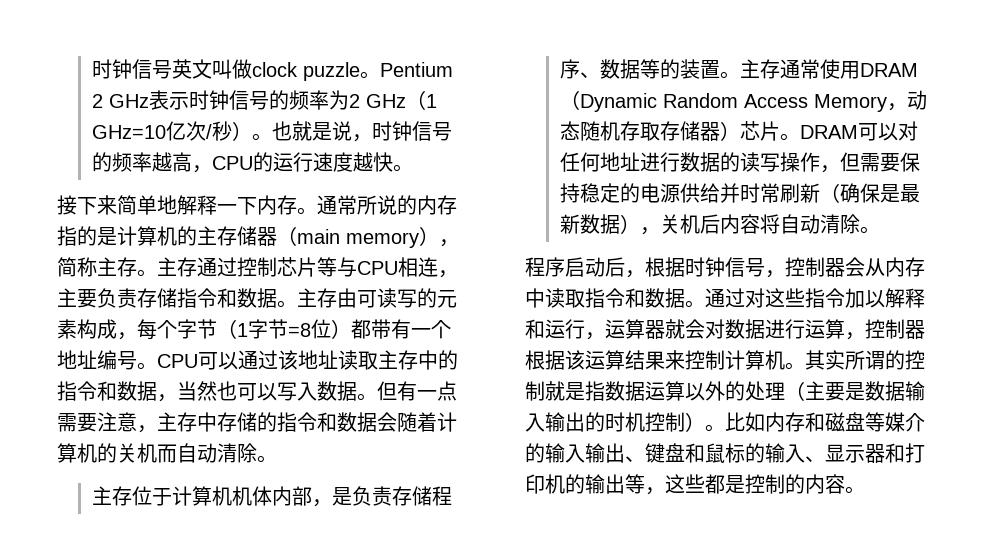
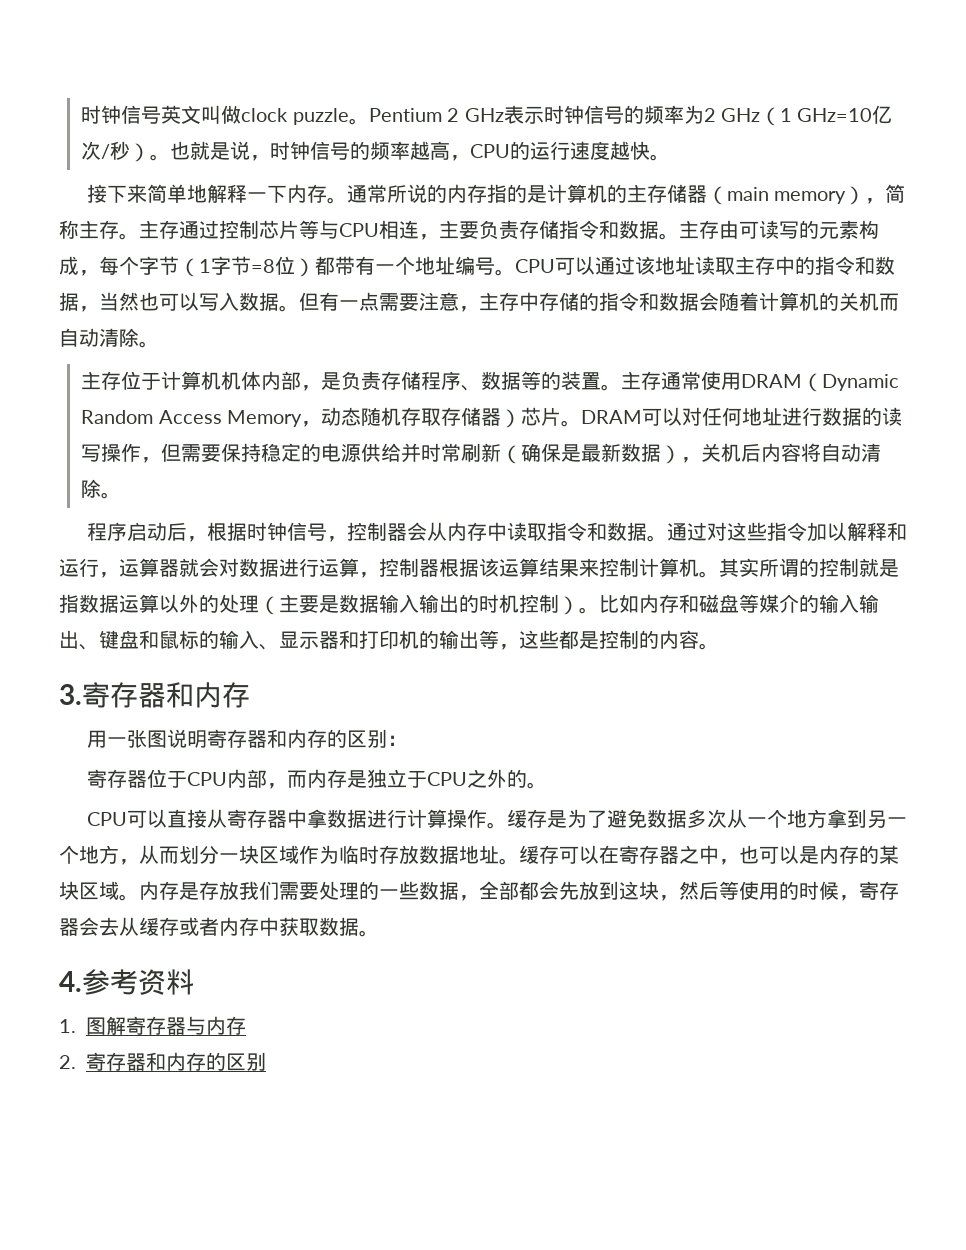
+ 3.寄存器和内存
+ 用一张图说明寄存器和内存的区别：
+ 寄存器位于CPU内部，而内存是独立于CPU之外的。
+ CPU可以直接从寄存器中拿数据进行计算操作。缓存是为了避免数据多次从一个地方拿到另一个地方，从而划分一块区域作为临时存放数据地址。缓存可以在寄存器之中，也可以是内存的某块区域。内存是存放我们需要处理的一些数据，全部都会先放到这块，然后等使用的时候，寄存器会去从缓存或者内存中获取数据。
+ 4.参考资料
+ 1.图解寄存器与内存
+ 2.寄存器和内存的区别

